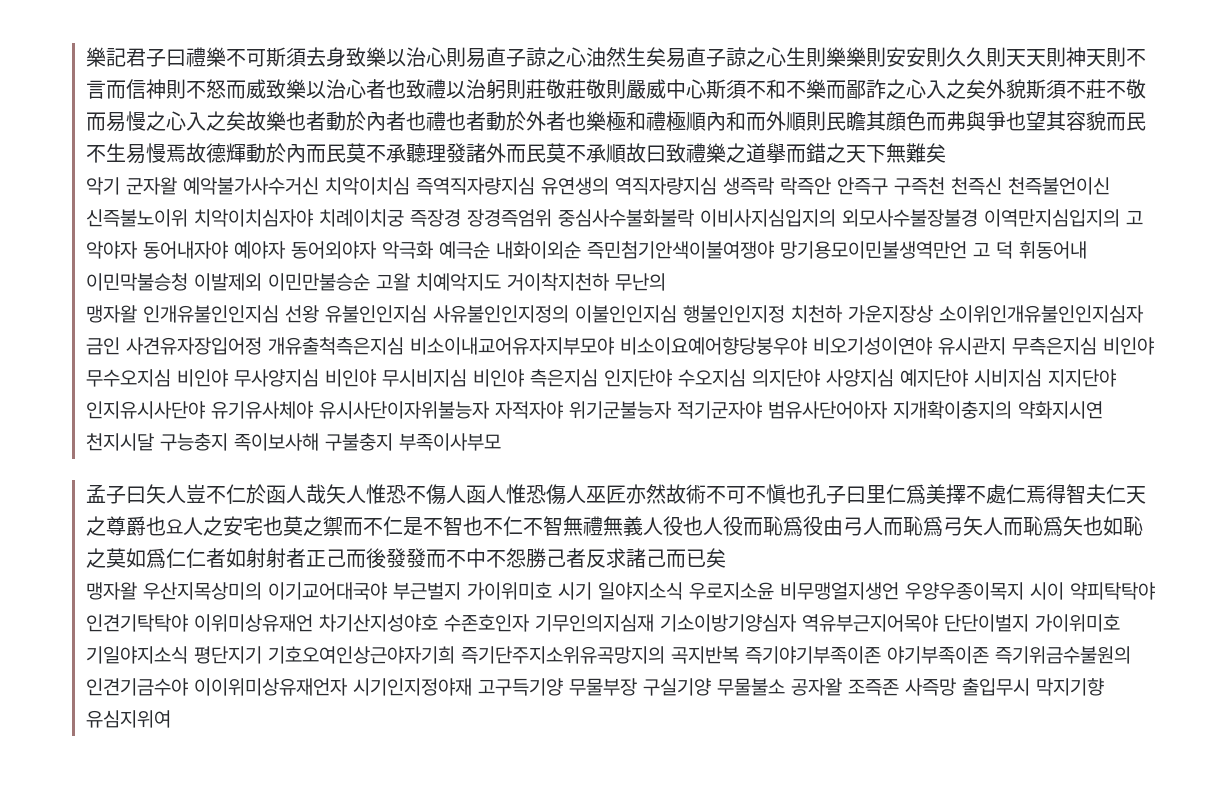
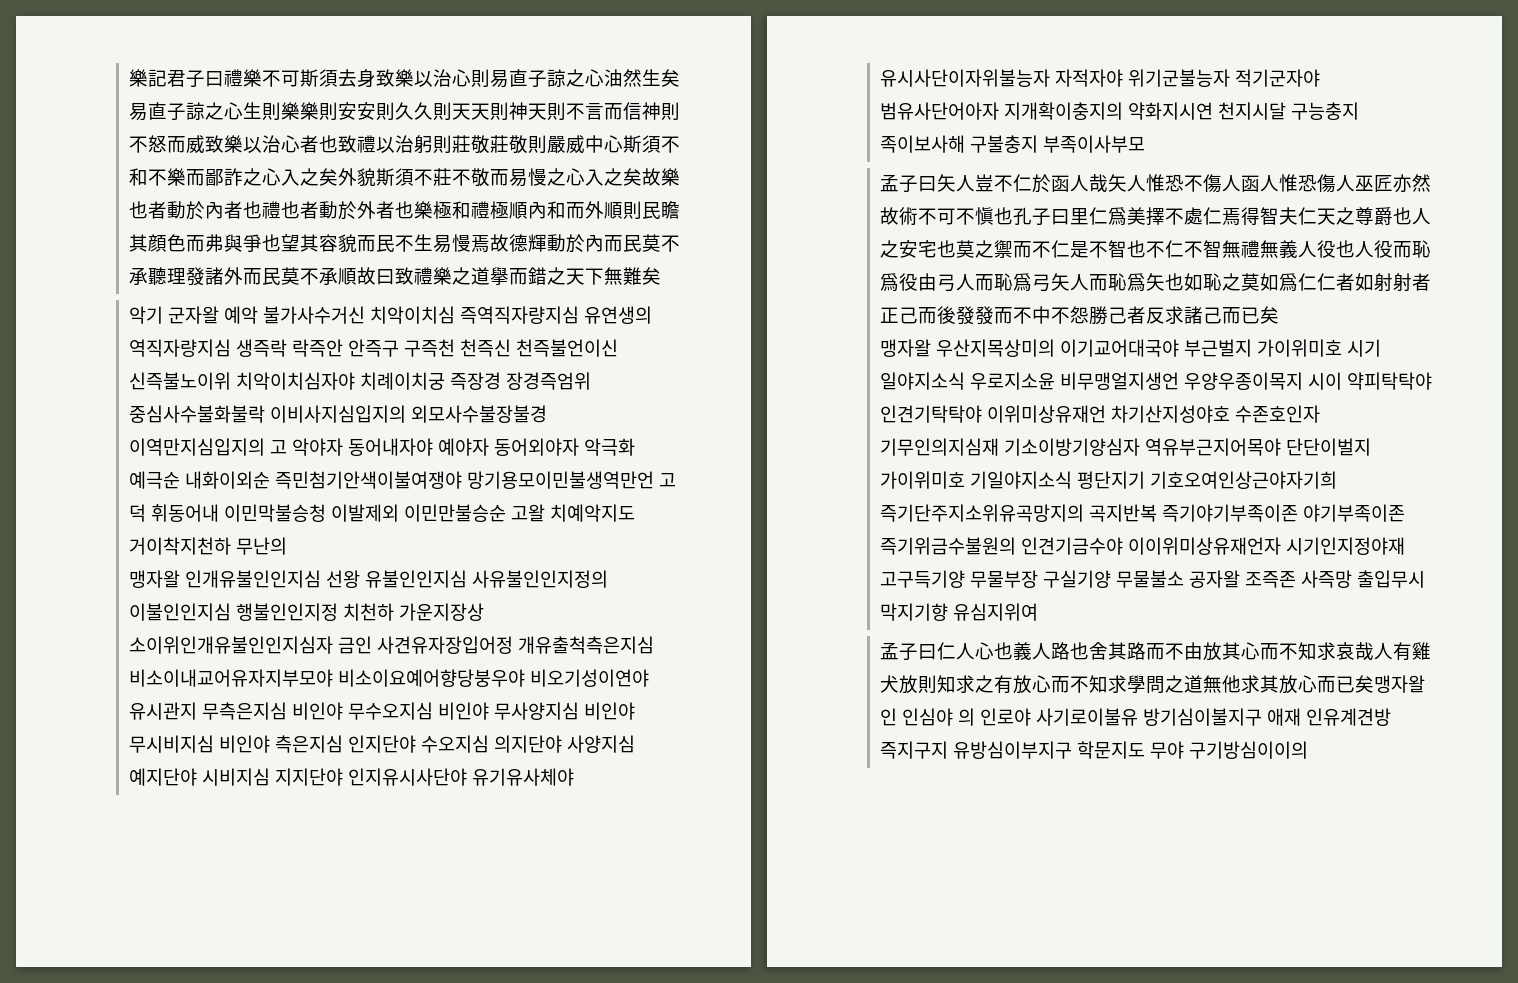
- 악기 군자왈 예악불가사수거신 치악이치심 즉역직자량지심 유연생의 역직자량지심 생즉락 락즉안 안즉구 구즉천 천즉신 천즉불언이신 신즉불노이위 치악이치심자야 치례이치궁 즉장경 장경즉엄위 중심사수불화불락 이비사지심입지의 외모사수불장불경 이역만지심입지의 고 악야자 동어내자야 예야자 동어외야자 악극화 예극순 내화이외순 즉민첨기안색이불여쟁야 망기용모이민불생역만언 고 덕 휘동어내 이민막불승청 이발제외 이민만불승순 고왈 치예악지도 거이착지천하 무난의
+ 악기 군자왈 예악 불가사수거신 치악이치심 즉역직자량지심 유연생의 역직자량지심 생즉락 락즉안 안즉구 구즉천 천즉신 천즉불언이신 신즉불노이위 치악이치심자야 치례이치궁 즉장경 장경즉엄위 중심사수불화불락 이비사지심입지의 외모사수불장불경 이역만지심입지의 고 악야자 동어내자야 예야자 동어외야자 악극화 예극순 내화이외순 즉민첨기안색이불여쟁야 망기용모이민불생역만언 고 덕 휘동어내 이민막불승청 이발제외 이민만불승순 고왈 치예악지도 거이착지천하 무난의
- 孟子曰矢人豈不仁於函人哉矢人惟恐不傷人函人惟恐傷人巫匠亦然故術不可不愼也孔子曰里仁爲美擇不處仁焉得智夫仁天之尊爵也요人之安宅也莫之禦而不仁是不智也不仁不智無禮無義人役也人役而恥爲役由弓人而恥爲弓矢人而恥爲矢也如恥之莫如爲仁仁者如射射者正己而後發發而不中不怨勝己者反求諸己而已矣
+ 孟子曰矢人豈不仁於函人哉矢人惟恐不傷人函人惟恐傷人巫匠亦然故術不可不愼也孔子曰里仁爲美擇不處仁焉得智夫仁天之尊爵也人之安宅也莫之禦而不仁是不智也不仁不智無禮無義人役也人役而恥爲役由弓人而恥爲弓矢人而恥爲矢也如恥之莫如爲仁仁者如射射者正己而後發發而不中不怨勝己者反求諸己而已矣
+ 孟子曰仁人心也義人路也舍其路而不由放其心而不知求哀哉人有雞犬放則知求之有放心而不知求學問之道無他求其放心而已矣맹자왈 인 인심야 의 인로야 사기로이불유 방기심이불지구 애재 인유계견방 즉지구지 유방심이부지구 학문지도 무야 구기방심이이의

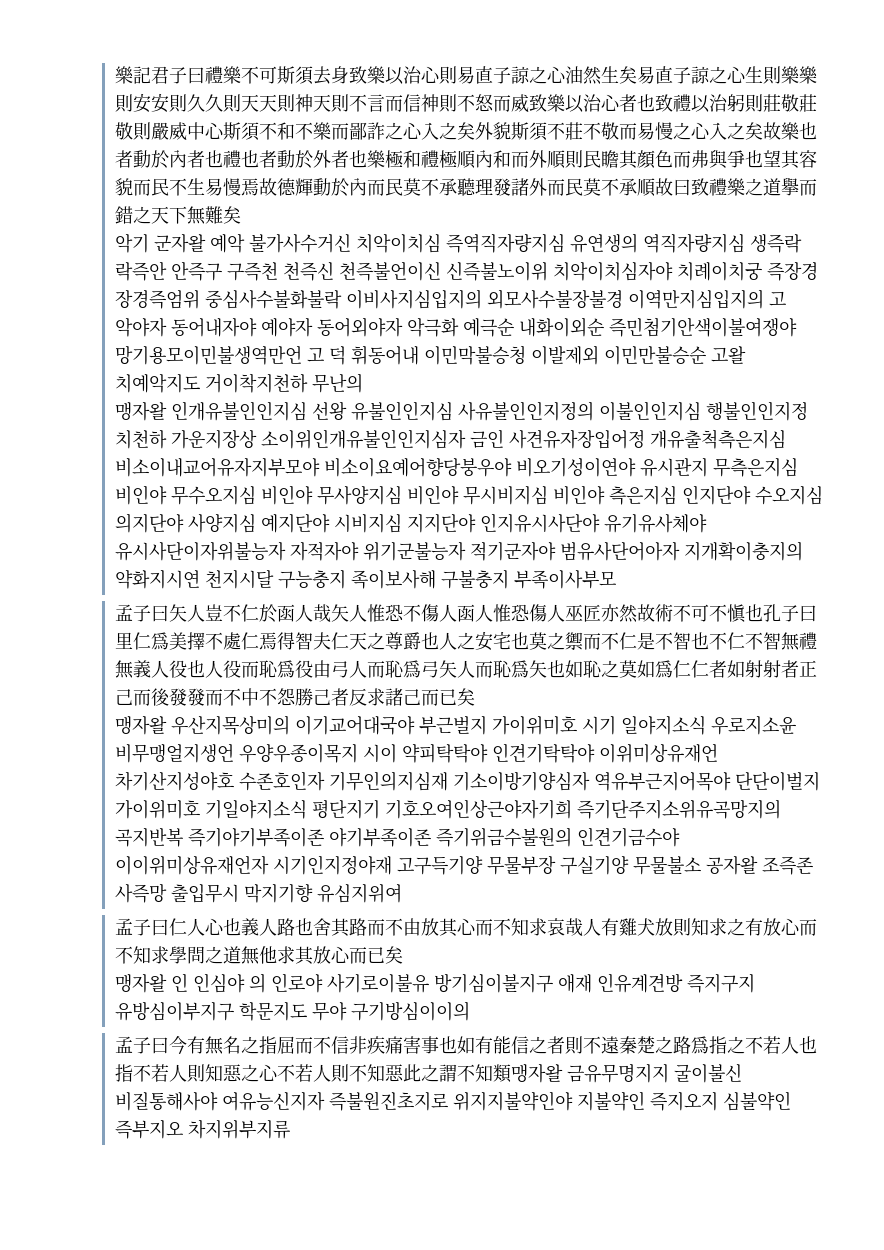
- 孟子曰仁人心也義人路也舍其路而不由放其心而不知求哀哉人有雞犬放則知求之有放心而不知求學問之道無他求其放心而已矣맹자왈 인 인심야 의 인로야 사기로이불유 방기심이불지구 애재 인유계견방 즉지구지 유방심이부지구 학문지도 무야 구기방심이이의
+ 孟子曰仁人心也義人路也舍其路而不由放其心而不知求哀哉人有雞犬放則知求之有放心而不知求學問之道無他求其放心而已矣
+ 맹자왈 인 인심야 의 인로야 사기로이불유 방기심이불지구 애재 인유계견방 즉지구지 유방심이부지구 학문지도 무야 구기방심이이의
+ 孟子曰今有無名之指屈而不信非疾痛害事也如有能信之者則不遠秦楚之路爲指之不若人也指不若人則知惡之心不若人則不知惡此之謂不知類맹자왈 금유무명지지 굴이불신 비질통해사야 여유능신지자 즉불원진초지로 위지지불약인야 지불약인 즉지오지 심불약인 즉부지오 차지위부지류

